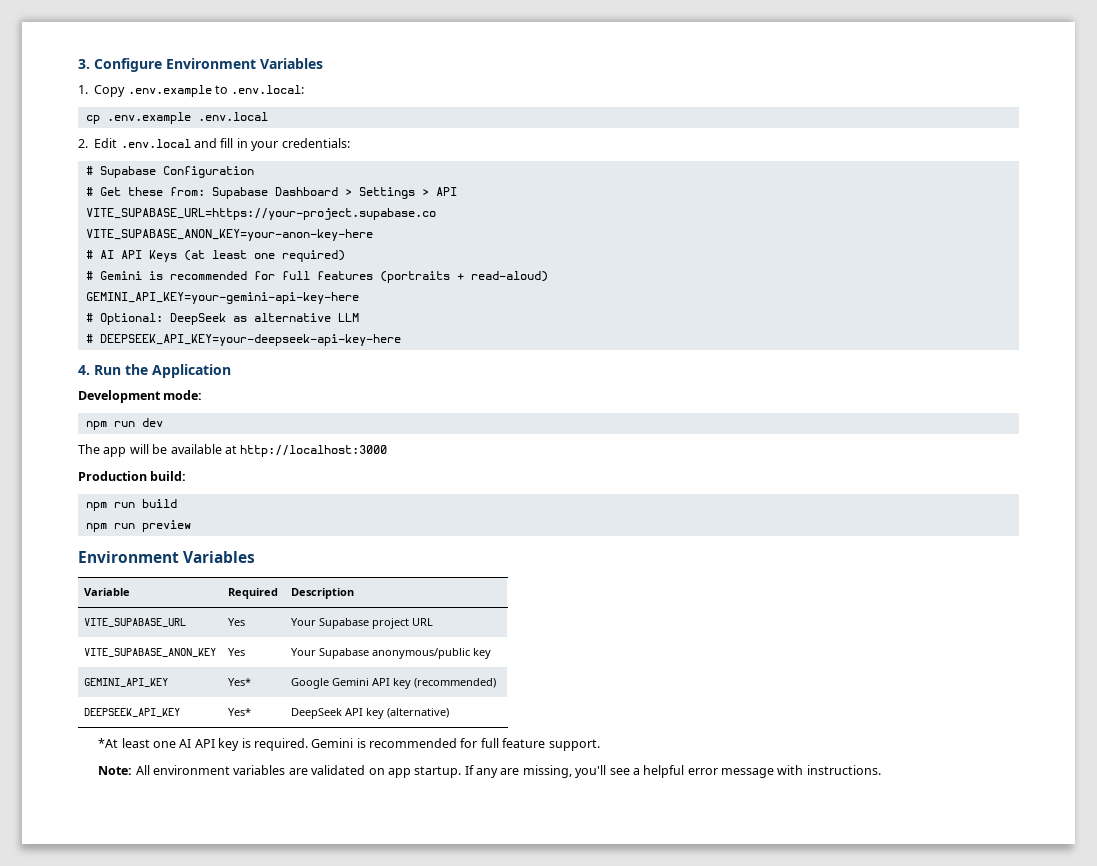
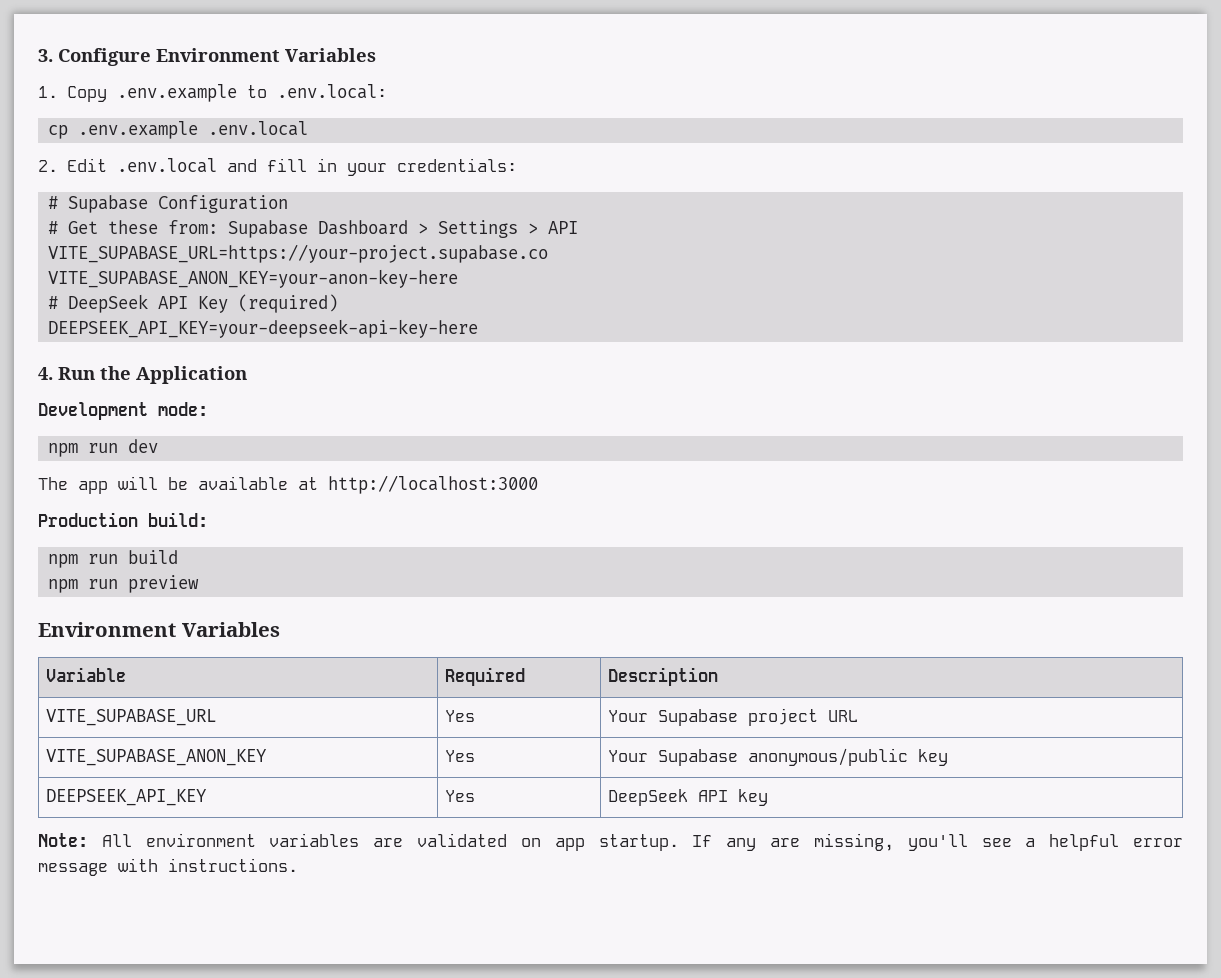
- # AI API Keys (at least one required)
- # Gemini is recommended for full features (portraits + read-aloud)
- GEMINI_API_KEY=your-gemini-api-key-here
- # Optional: DeepSeek as alternative LLM
- # DEEPSEEK_API_KEY=your-deepseek-api-key-here
+ # DeepSeek API Key (required)
+ DEEPSEEK_API_KEY=your-deepseek-api-key-here
- GEMINI_API_KEY | Yes* | Google Gemini API key (recommended)
- DEEPSEEK_API_KEY | Yes* | DeepSeek API key (alternative)
- *At least one AI API key is required. Gemini is recommended for full feature support.
+ DEEPSEEK_API_KEY | Yes | DeepSeek API key

